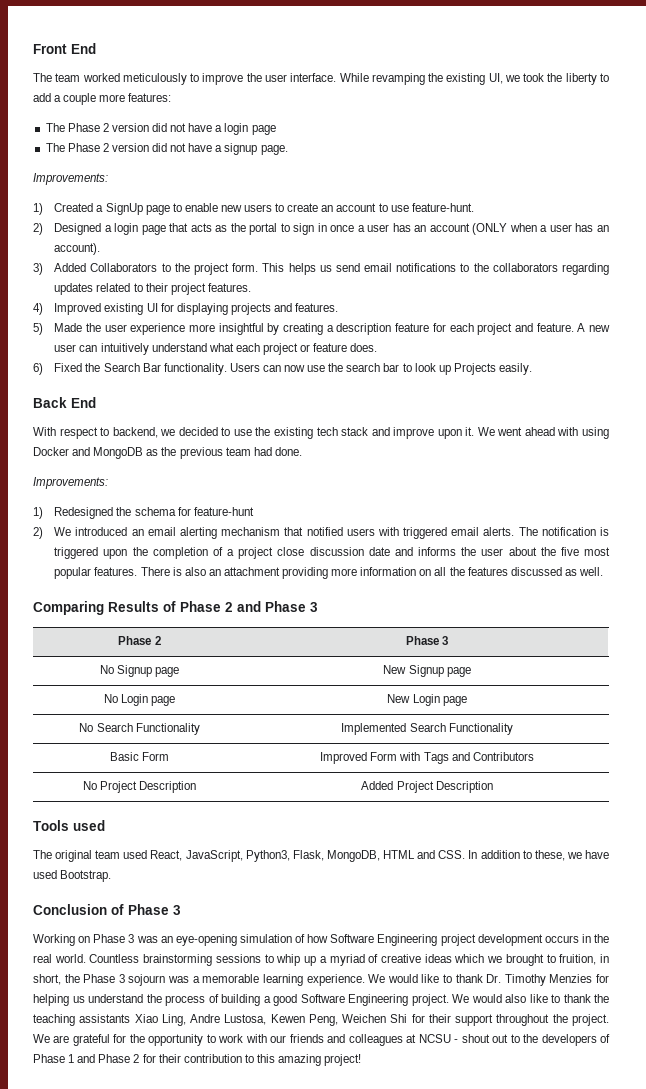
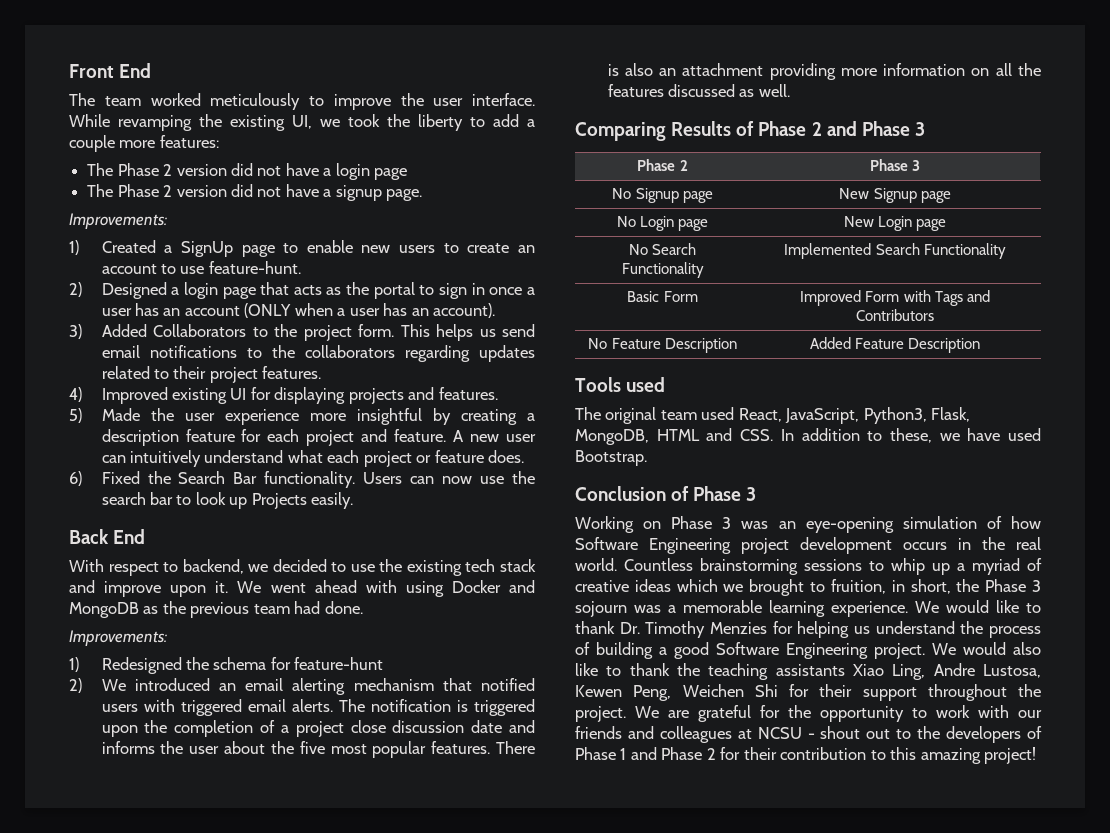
- No Project Description | Added Project Description
+ No Feature Description | Added Feature Description

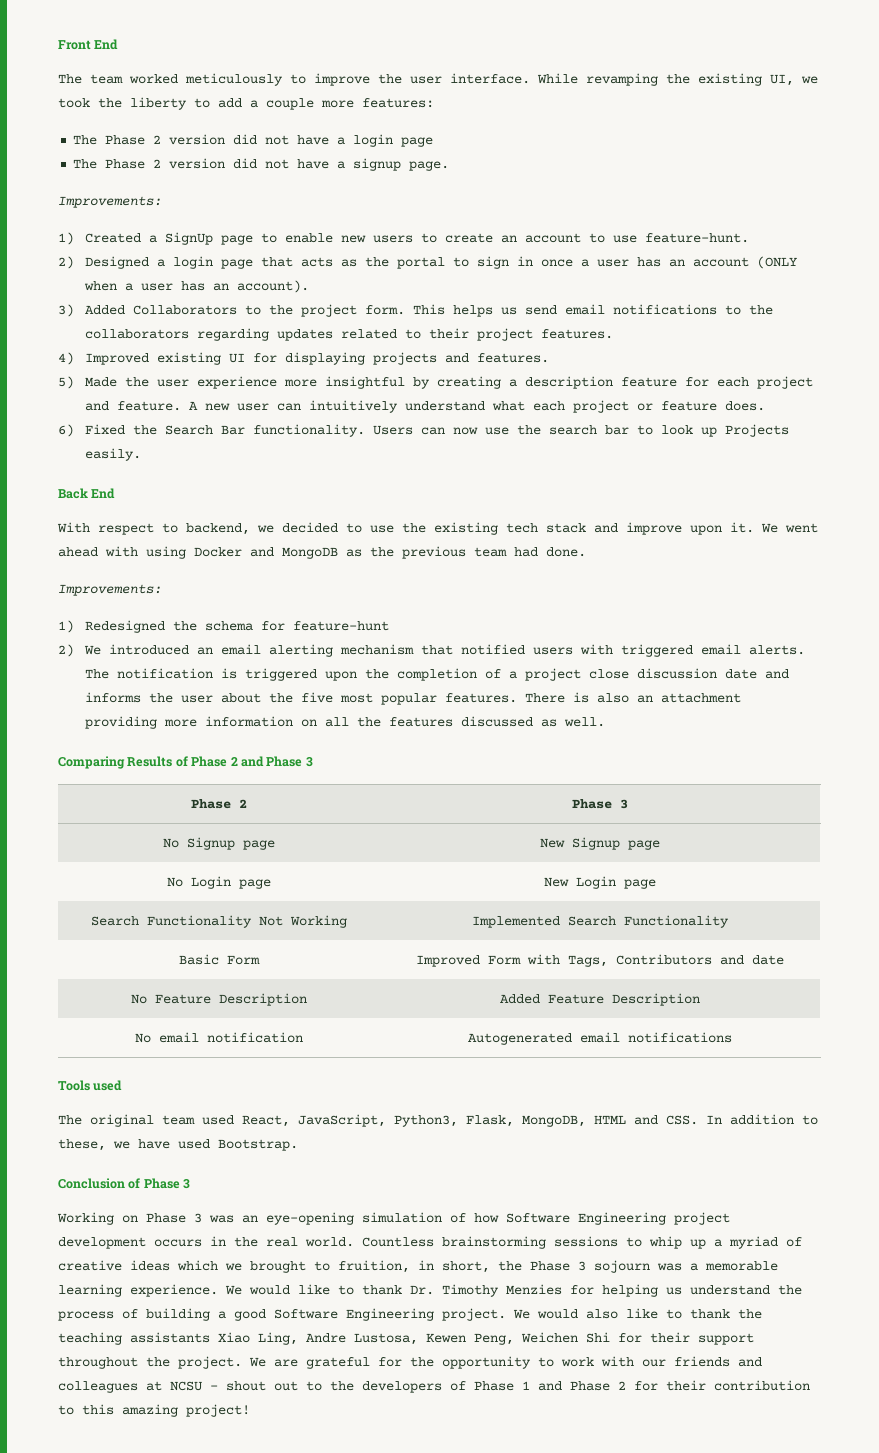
- No Search Functionality | Implemented Search Functionality
+ Search Functionality Not Working | Implemented Search Functionality
- Basic Form | Improved Form with Tags and Contributors
+ Basic Form | Improved Form with Tags, Contributors and date
+ No email notification | Autogenerated email notifications

